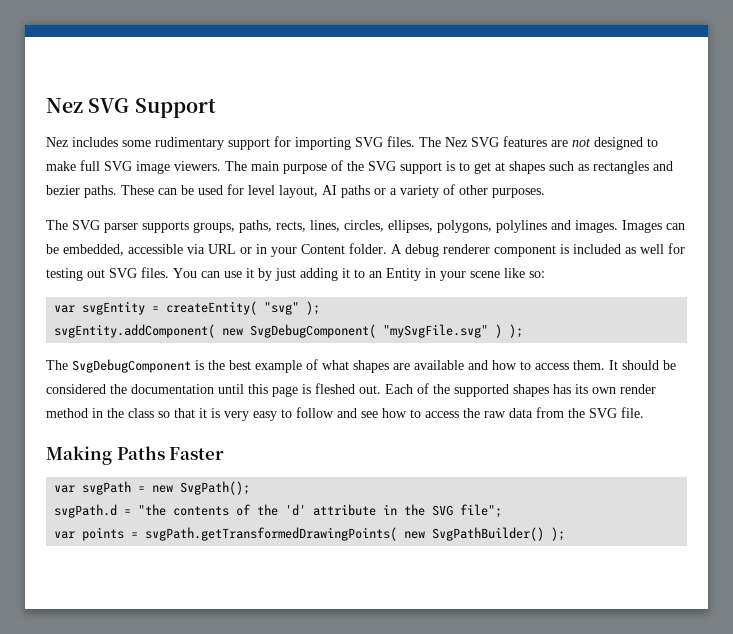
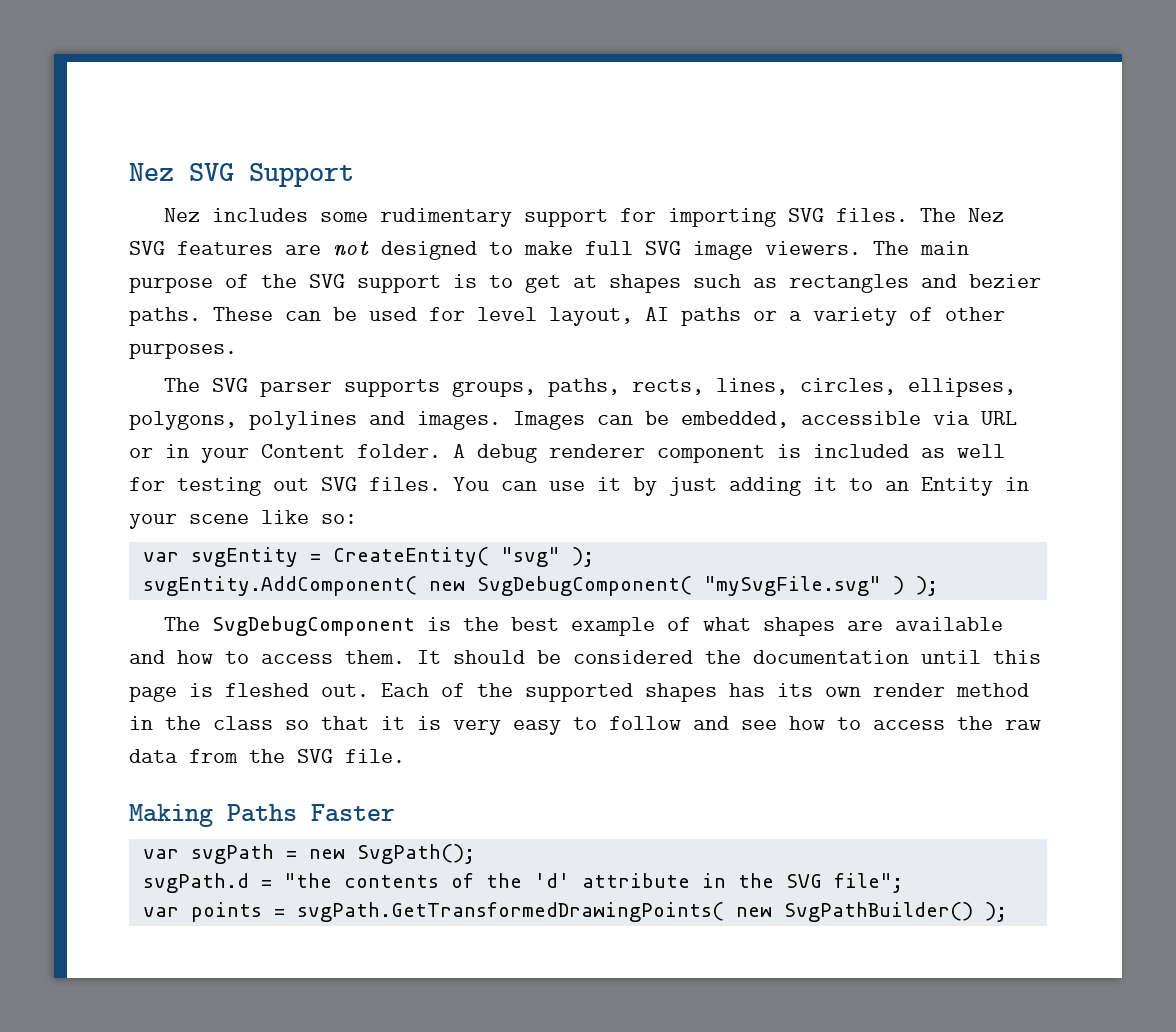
- var svgEntity = createEntity( "svg" );
+ var svgEntity = CreateEntity( "svg" );
- svgEntity.addComponent( new SvgDebugComponent( "mySvgFile.svg" ) );
+ svgEntity.AddComponent( new SvgDebugComponent( "mySvgFile.svg" ) );
- var points = svgPath.getTransformedDrawingPoints( new SvgPathBuilder() );
+ var points = svgPath.GetTransformedDrawingPoints( new SvgPathBuilder() );

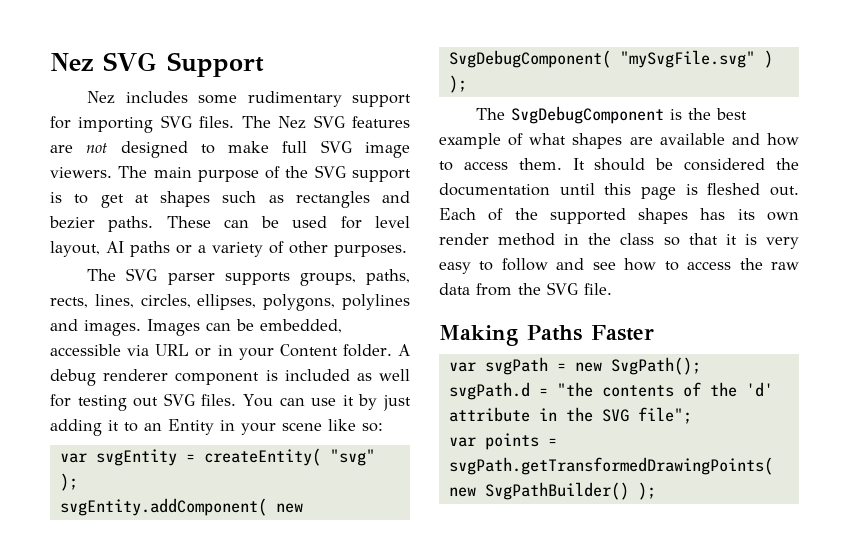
- var svgEntity = CreateEntity( "svg" );
+ var svgEntity = createEntity( "svg" );
- svgEntity.AddComponent( new SvgDebugComponent( "mySvgFile.svg" ) );
+ svgEntity.addComponent( new SvgDebugComponent( "mySvgFile.svg" ) );
- var points = svgPath.GetTransformedDrawingPoints( new SvgPathBuilder() );
+ var points = svgPath.getTransformedDrawingPoints( new SvgPathBuilder() );

